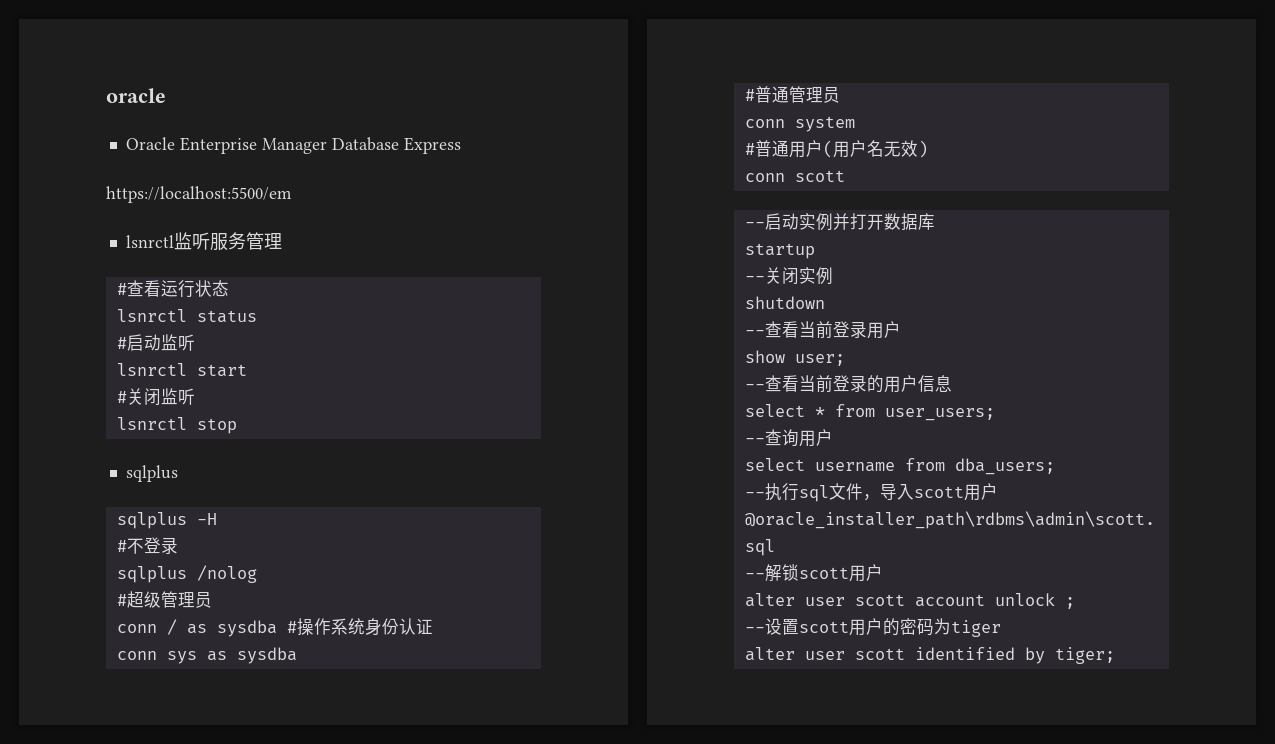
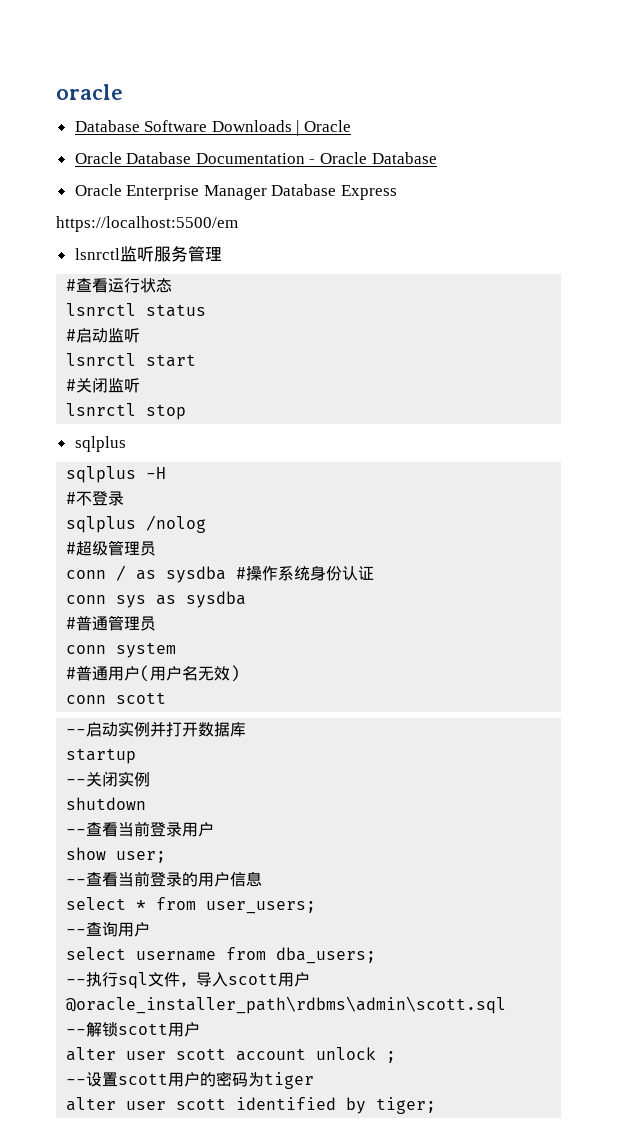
+ Database Software Downloads | Oracle
+ Oracle Database Documentation - Oracle Database

